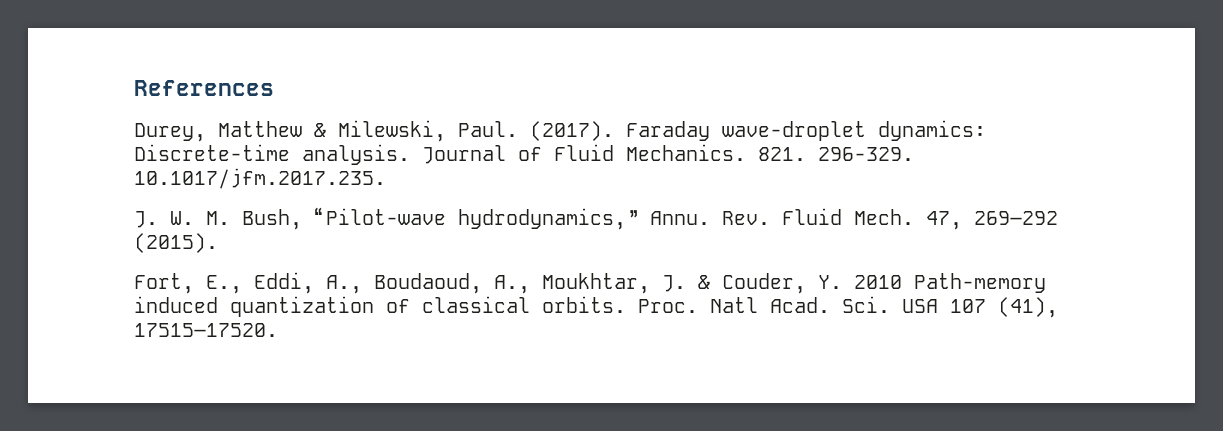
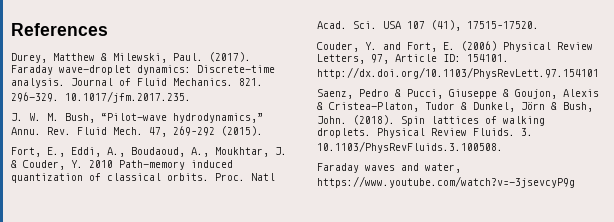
+ Couder, Y. and Fort, E. (2006) Physical Review Letters, 97, Article ID: 154101. http://dx.doi.org/10.1103/PhysRevLett.97.154101
+ Saenz, Pedro & Pucci, Giuseppe & Goujon, Alexis & Cristea-Platon, Tudor & Dunkel, Jörn & Bush, John. (2018). Spin lattices of walking droplets. Physical Review Fluids. 3. 10.1103/PhysRevFluids.3.100508.
+ Faraday waves and water, https://www.youtube.com/watch?v=-3jsevcyP9g

